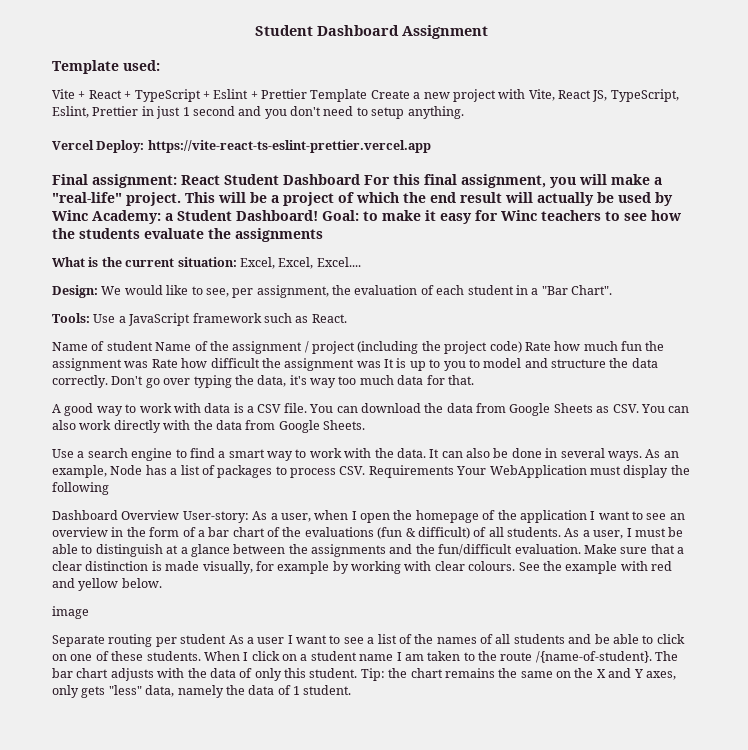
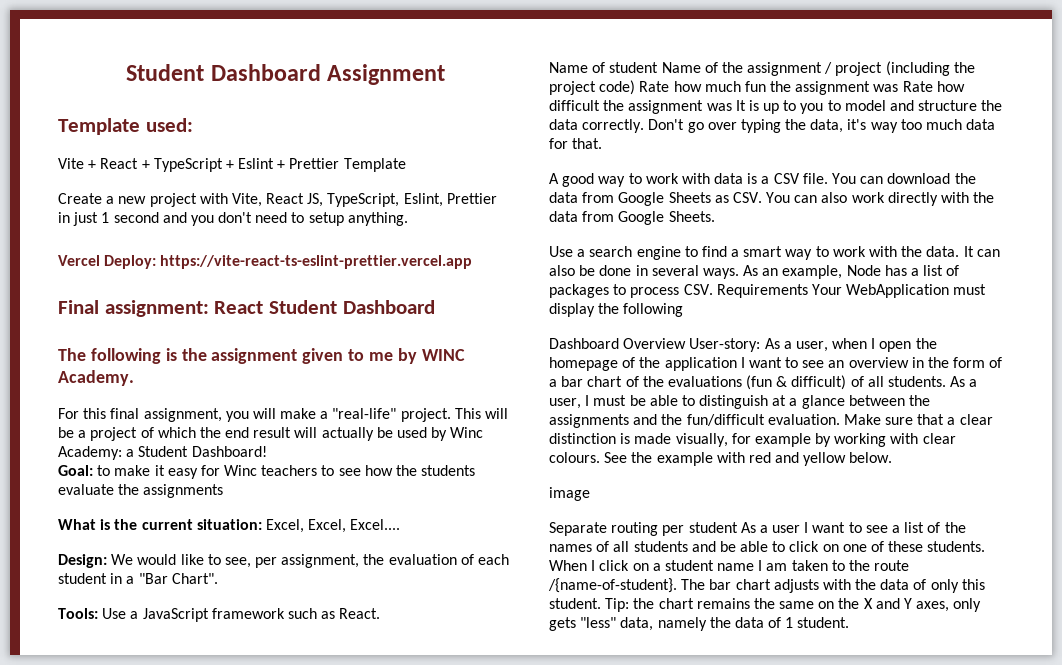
- Vite + React + TypeScript + Eslint + Prettier Template Create a new project with Vite, React JS, TypeScript, Eslint, Prettier in just 1 second and you don't need to setup anything.
+ Vite + React + TypeScript + Eslint + Prettier Template
+ Create a new project with Vite, React JS, TypeScript, Eslint, Prettier in just 1 second and you don't need to setup anything.
- Final assignment: React Student Dashboard For this final assignment, you will make a "real-life" project.
+ Final assignment: React Student Dashboard
+ The following is the assignment given to me by WINC Academy.
+ For this final assignment, you will make a "real-life" project.
- This will be a project of which the end result will actually be used by Winc Academy: a Student Dashboard! Goal: to make it easy for Winc teachers to see how the students evaluate the assignments
+ This will be a project of which the end result will actually be used by Winc Academy: a Student Dashboard!
+ Goal: to make it easy for Winc teachers to see how the students evaluate the assignments

